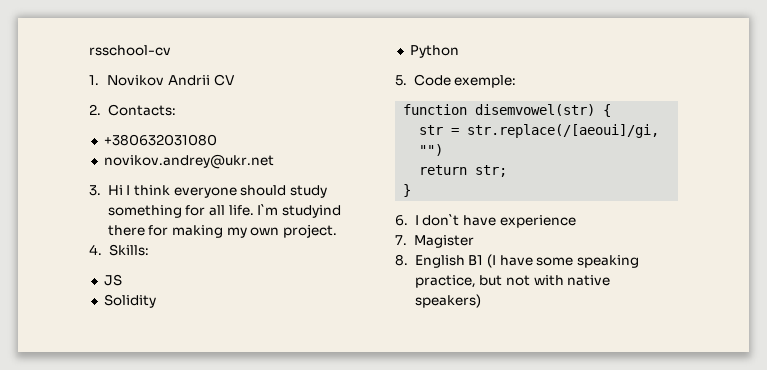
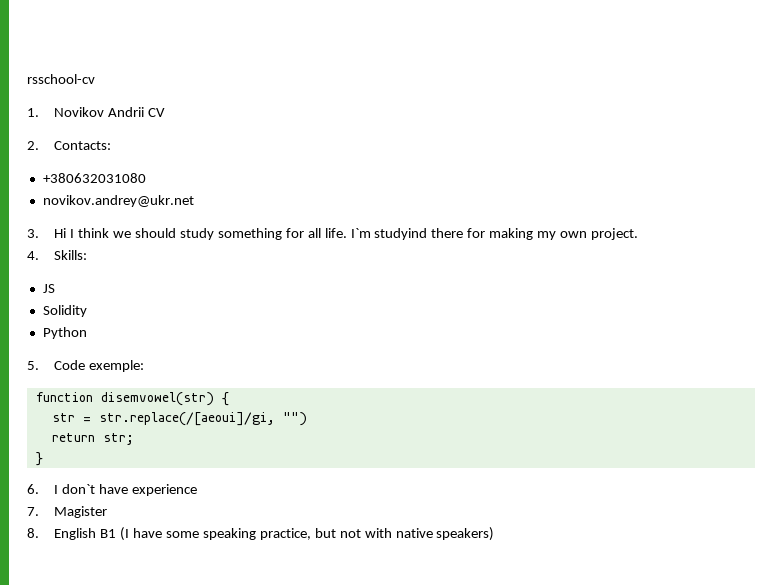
- 3. Hi I think everyone should study something for all life.
+ 3. Hi I think we should study something for all life.

